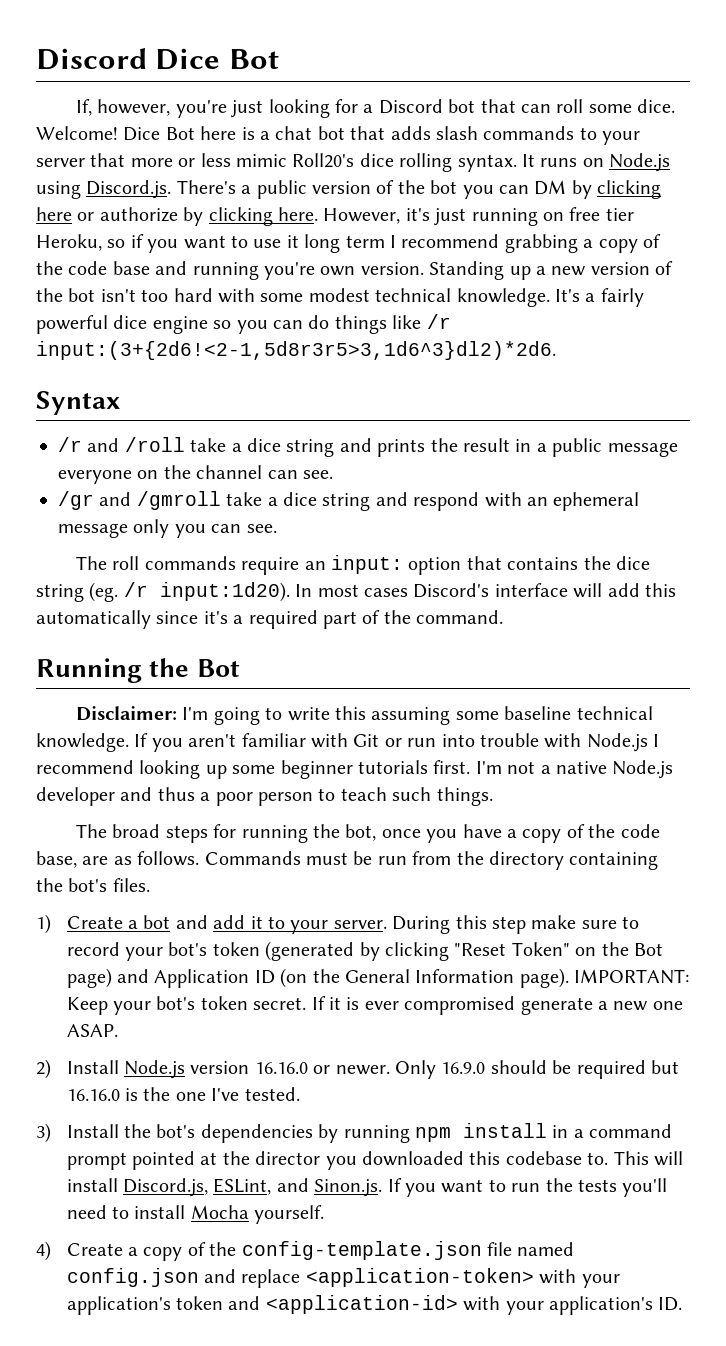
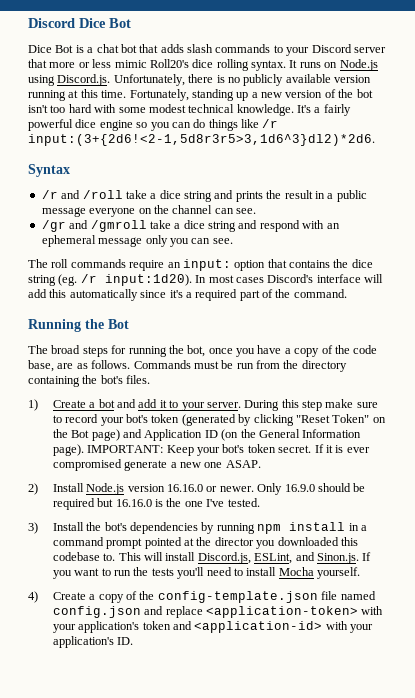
- If, however, you're just looking for a Discord bot that can roll some dice. Welcome! Dice Bot here is a chat bot that adds slash commands to your server that more or less mimic Roll20's dice rolling syntax.
+ Dice Bot is a chat bot that adds slash commands to your Discord server that more or less mimic Roll20's dice rolling syntax.
- It runs on Node.js using Discord.js. There's a public version of the bot you can DM by clicking here or authorize by clicking here. However, it's just running on free tier Heroku, so if you want to use it long term I recommend grabbing a copy of the code base and running you're own version. Standing up a new version of the bot isn't too hard with some modest technical knowledge.
+ It runs on Node.js using Discord.js. Unfortunately, there is no publicly available version running at this time. Fortunately, standing up a new version of the bot isn't too hard with some modest technical knowledge.
- Disclaimer: I'm going to write this assuming some baseline technical knowledge. If you aren't familiar with Git or run into trouble with Node.js I recommend looking up some beginner tutorials first. I'm not a native Node.js developer and thus a poor person to teach such things.

